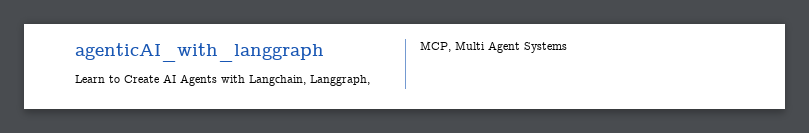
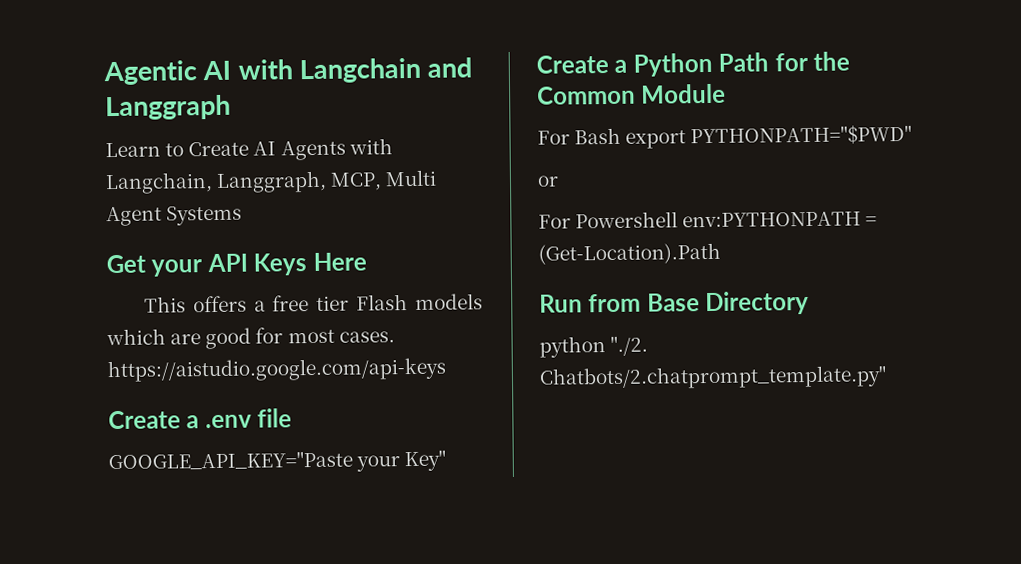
- agenticAI_with_langgraph
+ Agentic AI with Langchain and Langgraph
+ Get your API Keys Here
+ This offers a free tier Flash models which are good for most cases. https://aistudio.google.com/api-keys
+ Create a .env file
+ GOOGLE_API_KEY="Paste your Key"
+ Create a Python Path for the Common Module
+ For Bash export PYTHONPATH="$PWD"
+ or
+ For Powershell env:PYTHONPATH = (Get-Location).Path
+ Run from Base Directory
+ python "./2. Chatbots/2.chatprompt_template.py"

